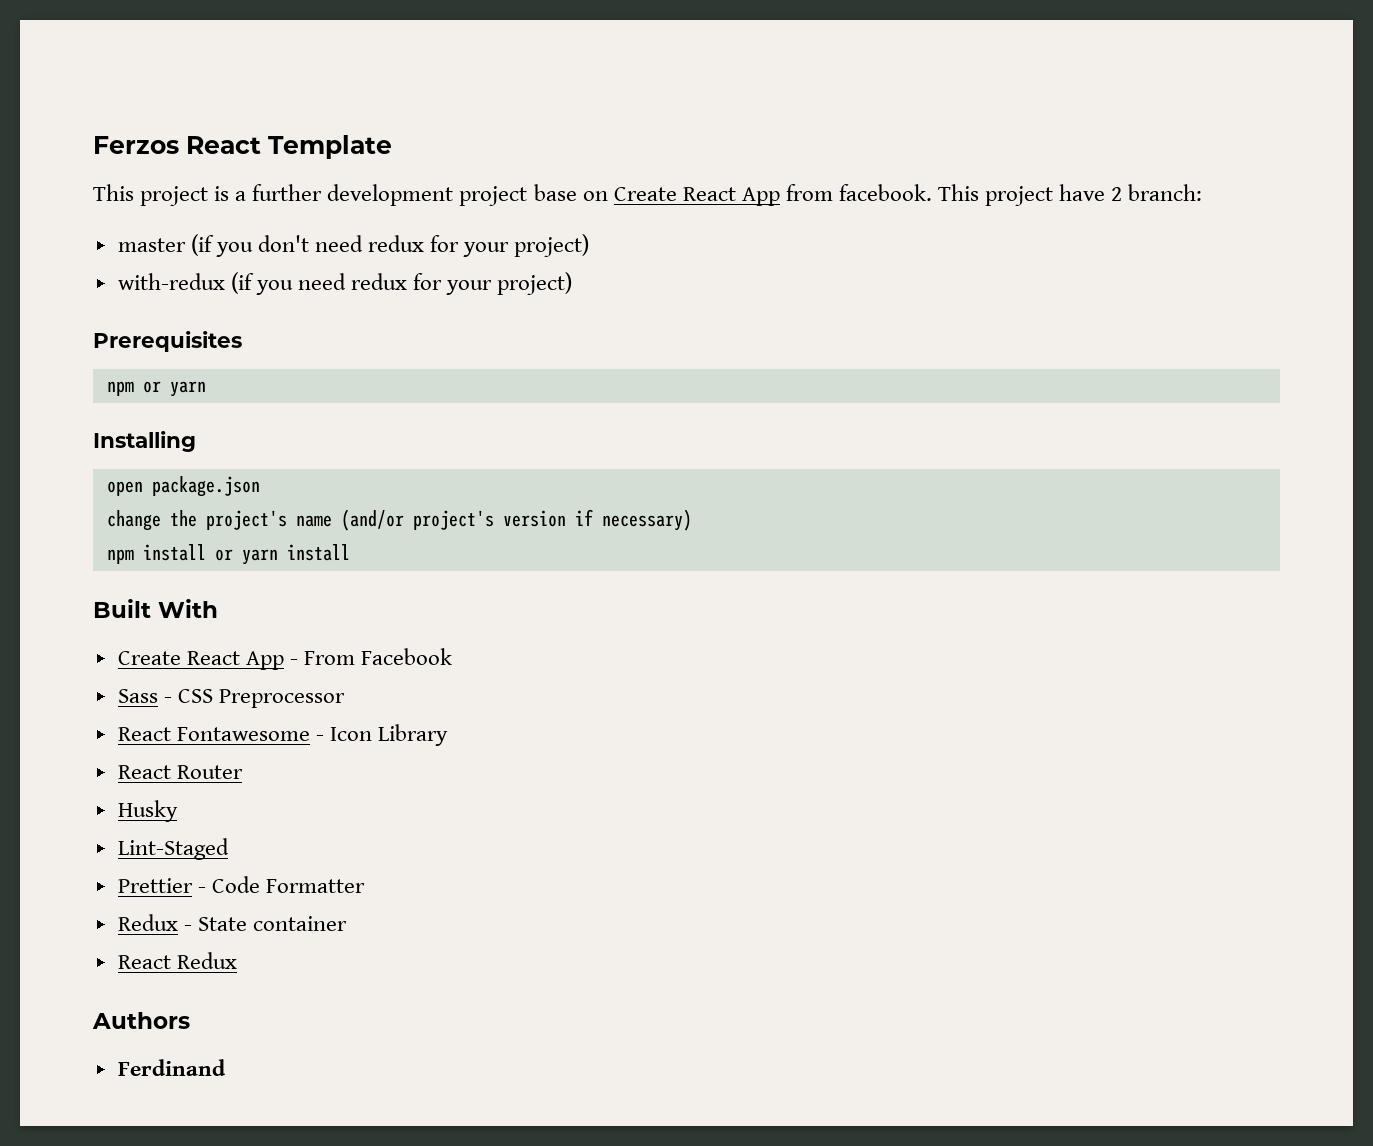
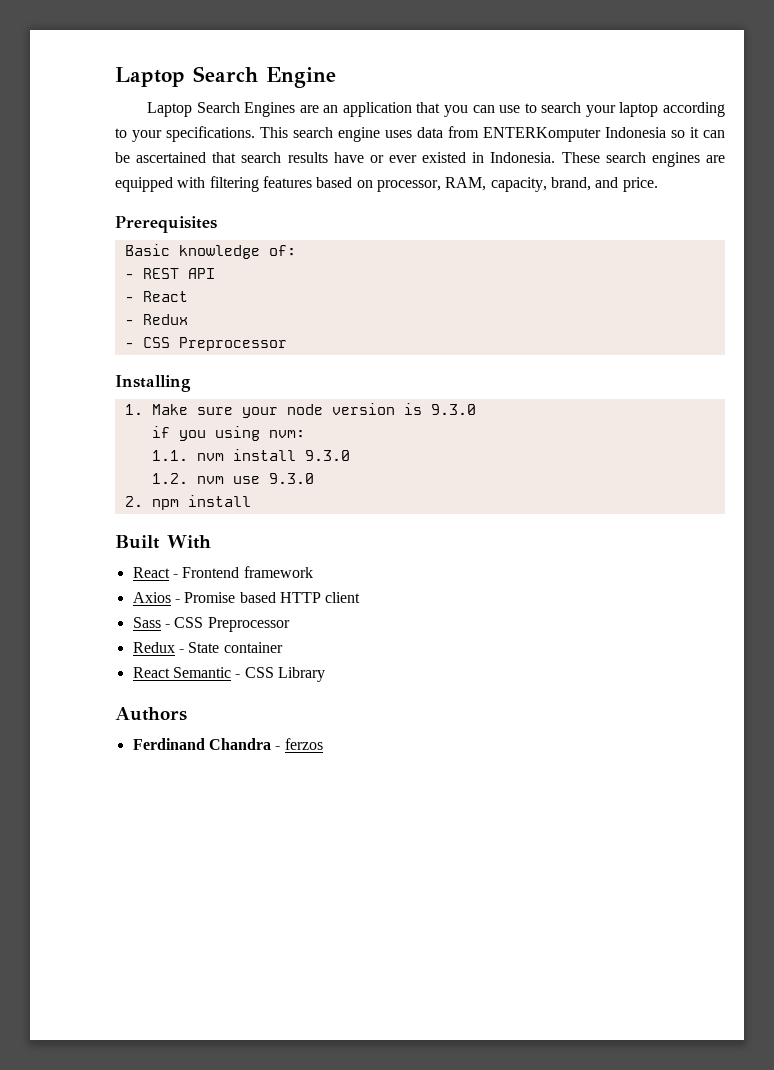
- Ferzos React Template
- This project is a further development project base on Create React App from facebook. This project have 2 branch:
- master (if you don't need redux for your project)
- with-redux (if you need redux for your project)
+ Laptop Search Engine
+ Laptop Search Engines are an application that you can use to search your laptop according to your specifications. This search engine uses data from ENTERKomputer Indonesia so it can be ascertained that search results have or ever existed in Indonesia. These search engines are equipped with filtering features based on processor, RAM, capacity, brand, and price.
  Prerequisites
- npm or yarn
+ Basic knowledge of:
+ - REST API
+ - React
+ - Redux
+ - CSS Preprocessor
  Installing
- open package.json
- change the project's name (and/or project's version if necessary)
- npm install or yarn install
+ 1. Make sure your node version is 9.3.0
+ if you using nvm:
+ 1.1. nvm install 9.3.0
+ 1.2. nvm use 9.3.0
+ 2. npm install
- Create React App - From Facebook
+ React - Frontend framework
+ Axios - Promise based HTTP client
  Sass - CSS Preprocessor
- React Fontawesome - Icon Library
- React Router
- Husky
- Lint-Staged
- Prettier - Code Formatter
- React Redux
+ React Semantic - CSS Library
- Ferdinand
+ Ferdinand Chandra - ferzos

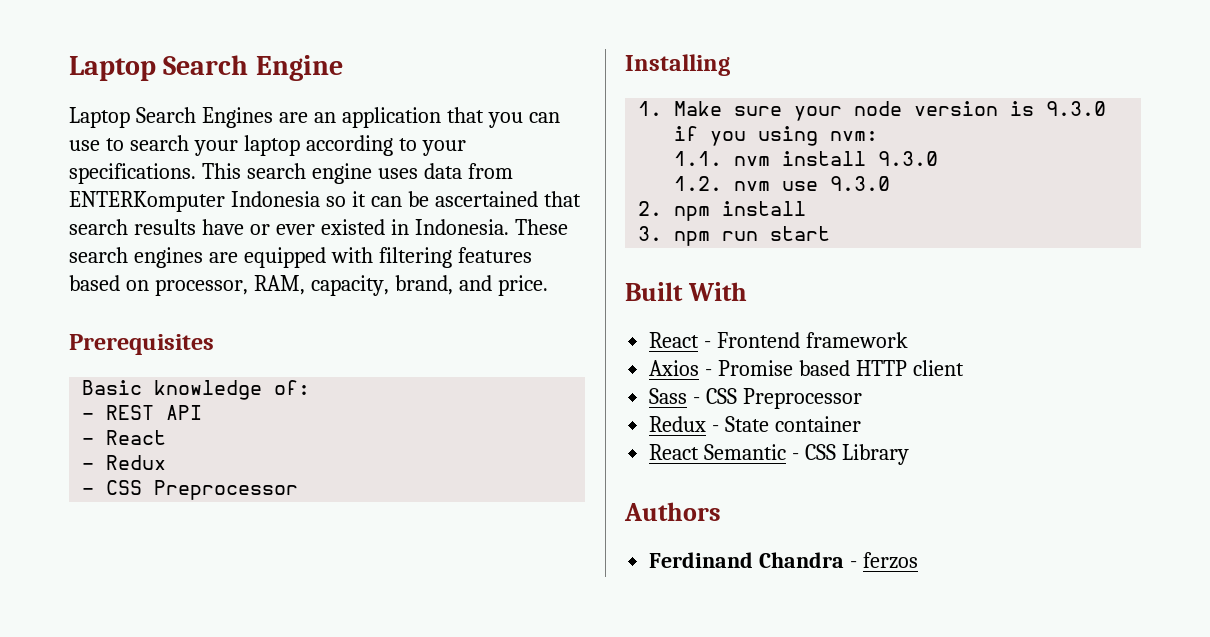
+ 3. npm run start

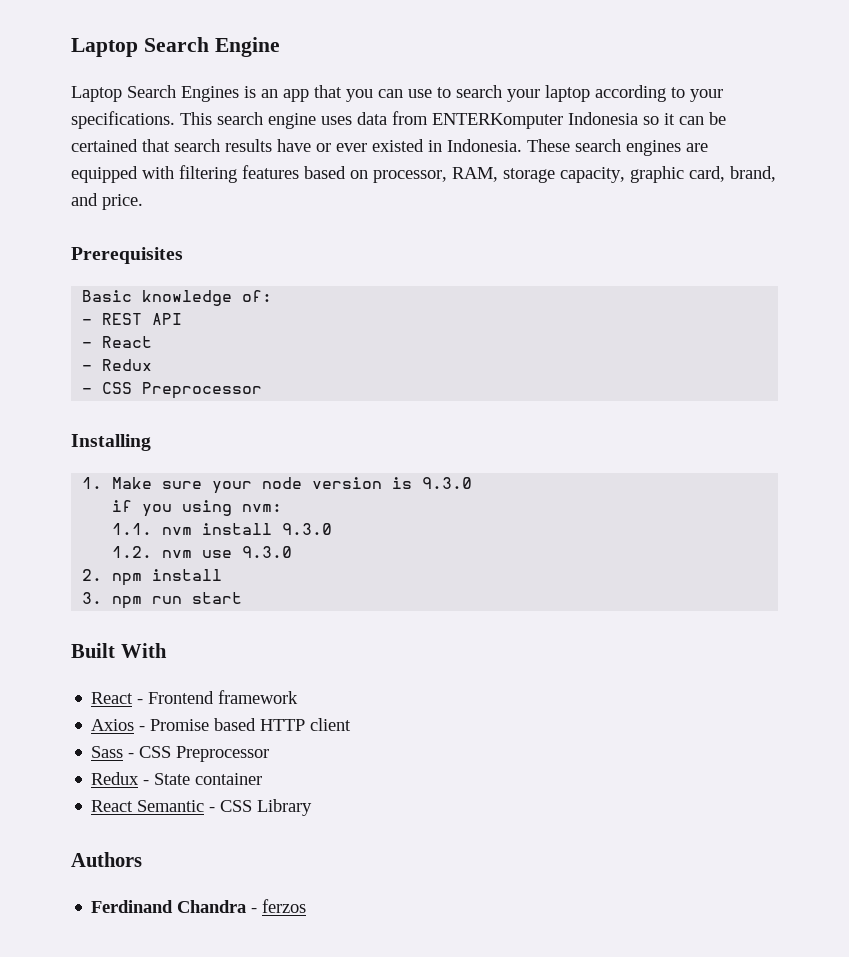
- Laptop Search Engines are an application that you can use to search your laptop according to your specifications.
+ Laptop Search Engines is an app that you can use to search your laptop according to your specifications.
- This search engine uses data from ENTERKomputer Indonesia so it can be ascertained that search results have or ever existed in Indonesia.
+ This search engine uses data from ENTERKomputer Indonesia so it can be certained that search results have or ever existed in Indonesia.
- These search engines are equipped with filtering features based on processor, RAM, capacity, brand, and price.
+ These search engines are equipped with filtering features based on processor, RAM, storage capacity, graphic card, brand, and price.

